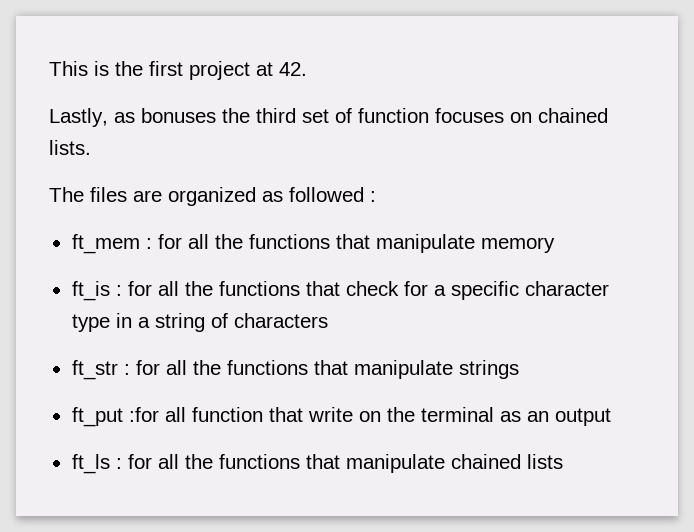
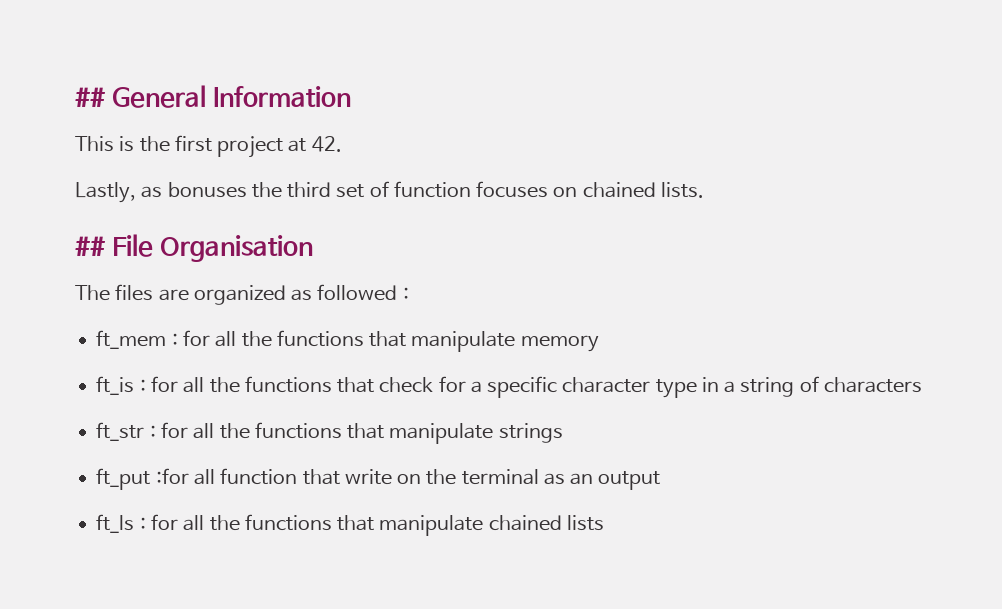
+ ## General Information
+ ## File Organisation

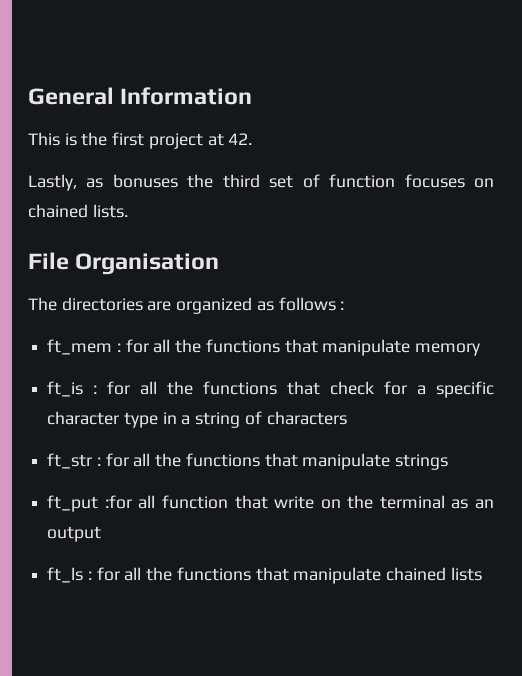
- ## General Information
+ General Information
- ## File Organisation
+ File Organisation
- The files are organized as followed :
+ The directories are organized as follows :

